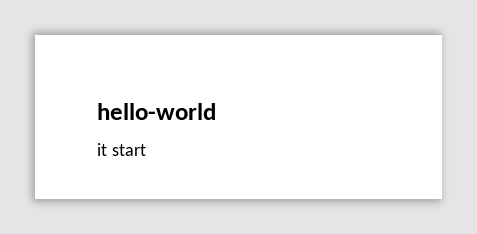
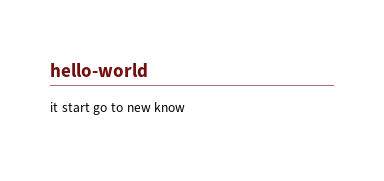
- it start
+ it start go to new know

